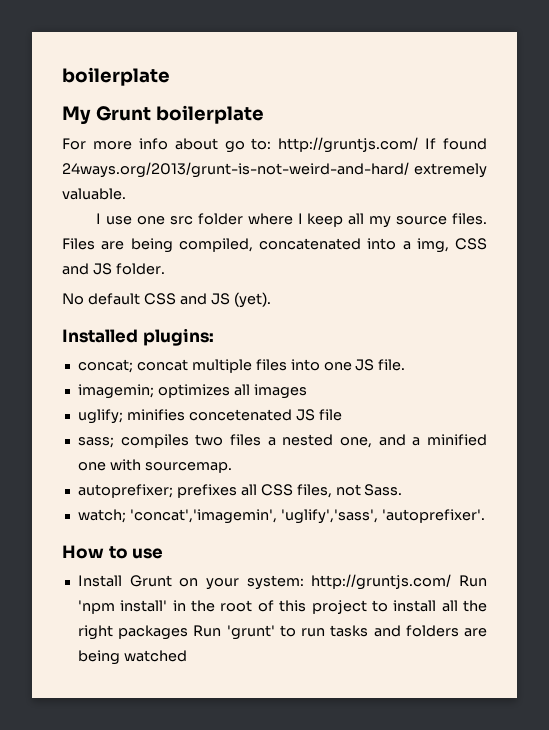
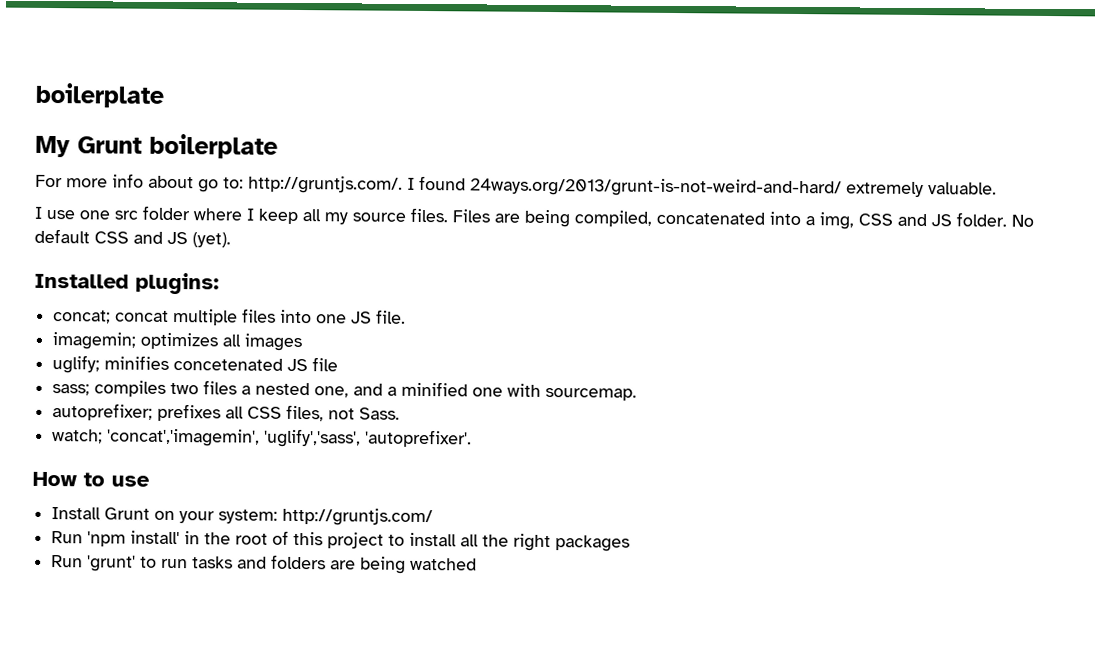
- For more info about go to: http://gruntjs.com/ If found 24ways.org/2013/grunt-is-not-weird-and-hard/ extremely valuable.
+ For more info about go to: http://gruntjs.com/. I found 24ways.org/2013/grunt-is-not-weird-and-hard/ extremely valuable.
- Files are being compiled, concatenated into a img, CSS and JS folder.
- No default CSS and JS (yet).
+ Files are being compiled, concatenated into a img, CSS and JS folder. No default CSS and JS (yet).
- Install Grunt on your system: http://gruntjs.com/ Run 'npm install' in the root of this project to install all the right packages Run 'grunt' to run tasks and folders are being watched
+ Install Grunt on your system: http://gruntjs.com/
+ Run 'npm install' in the root of this project to install all the right packages
+ Run 'grunt' to run tasks and folders are being watched

